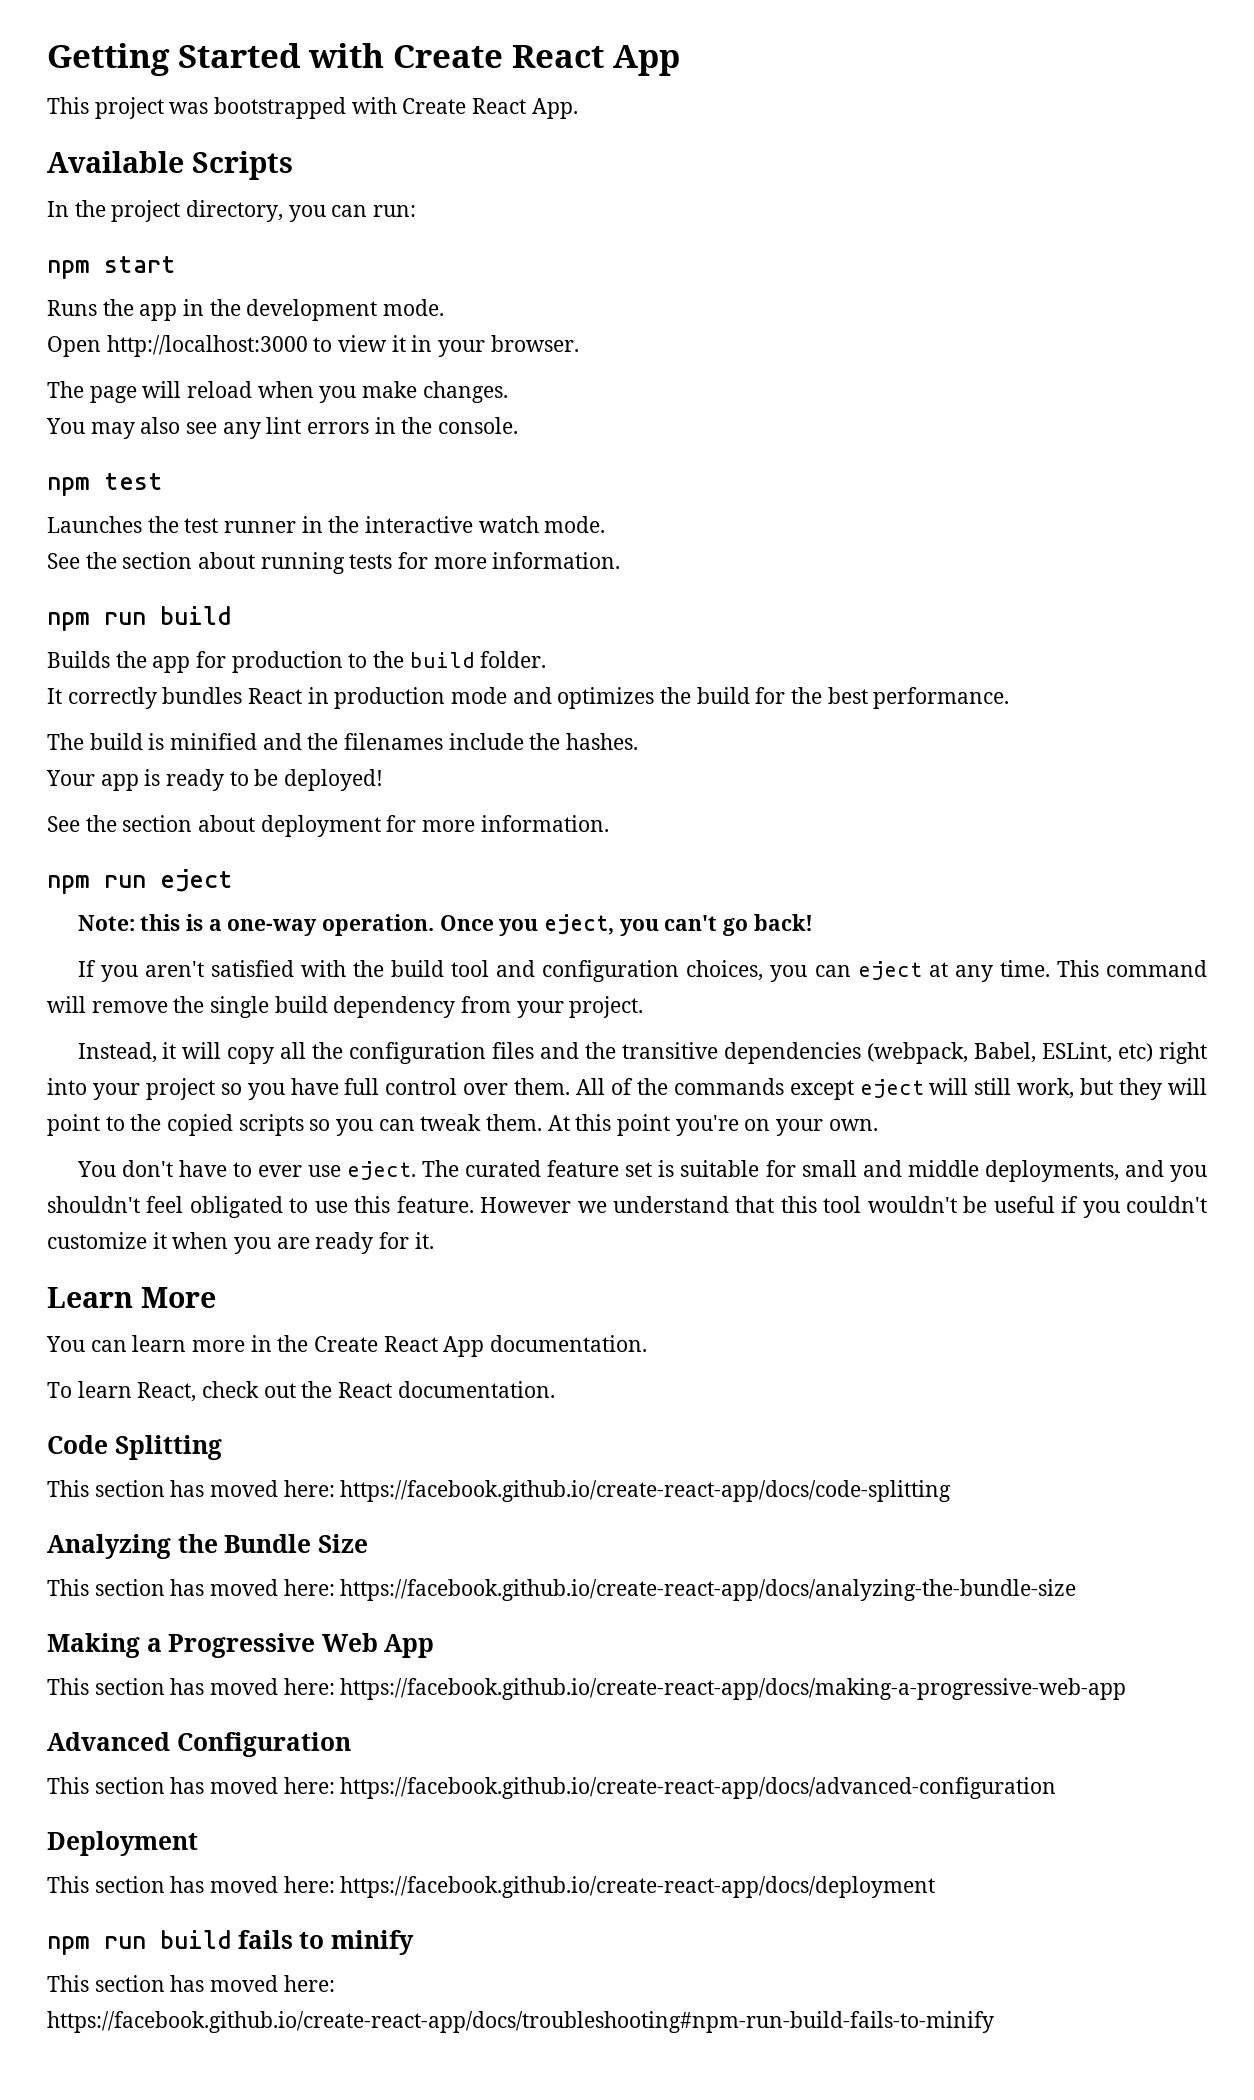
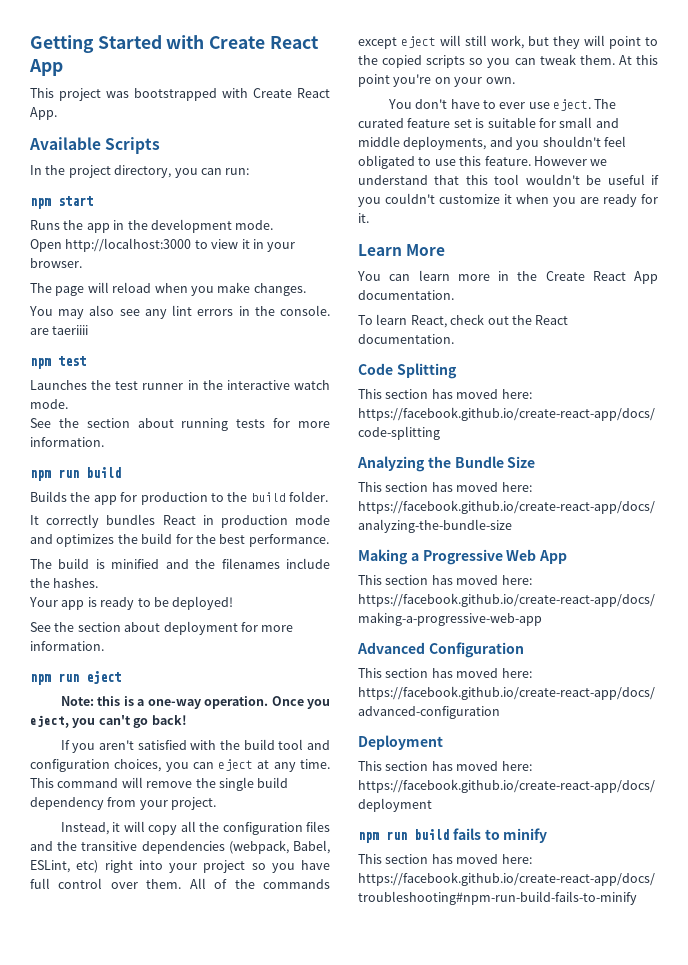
- You may also see any lint errors in the console.
+ You may also see any lint errors in the console. are taeriiii

